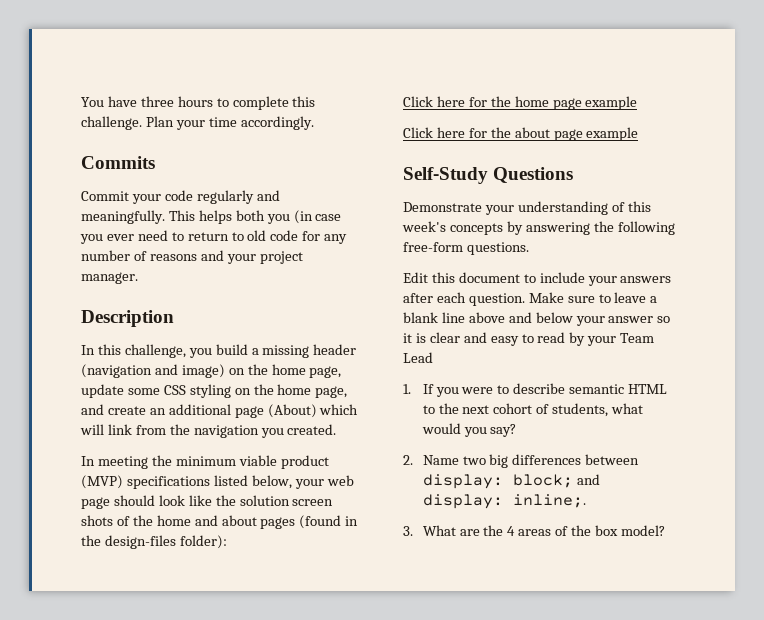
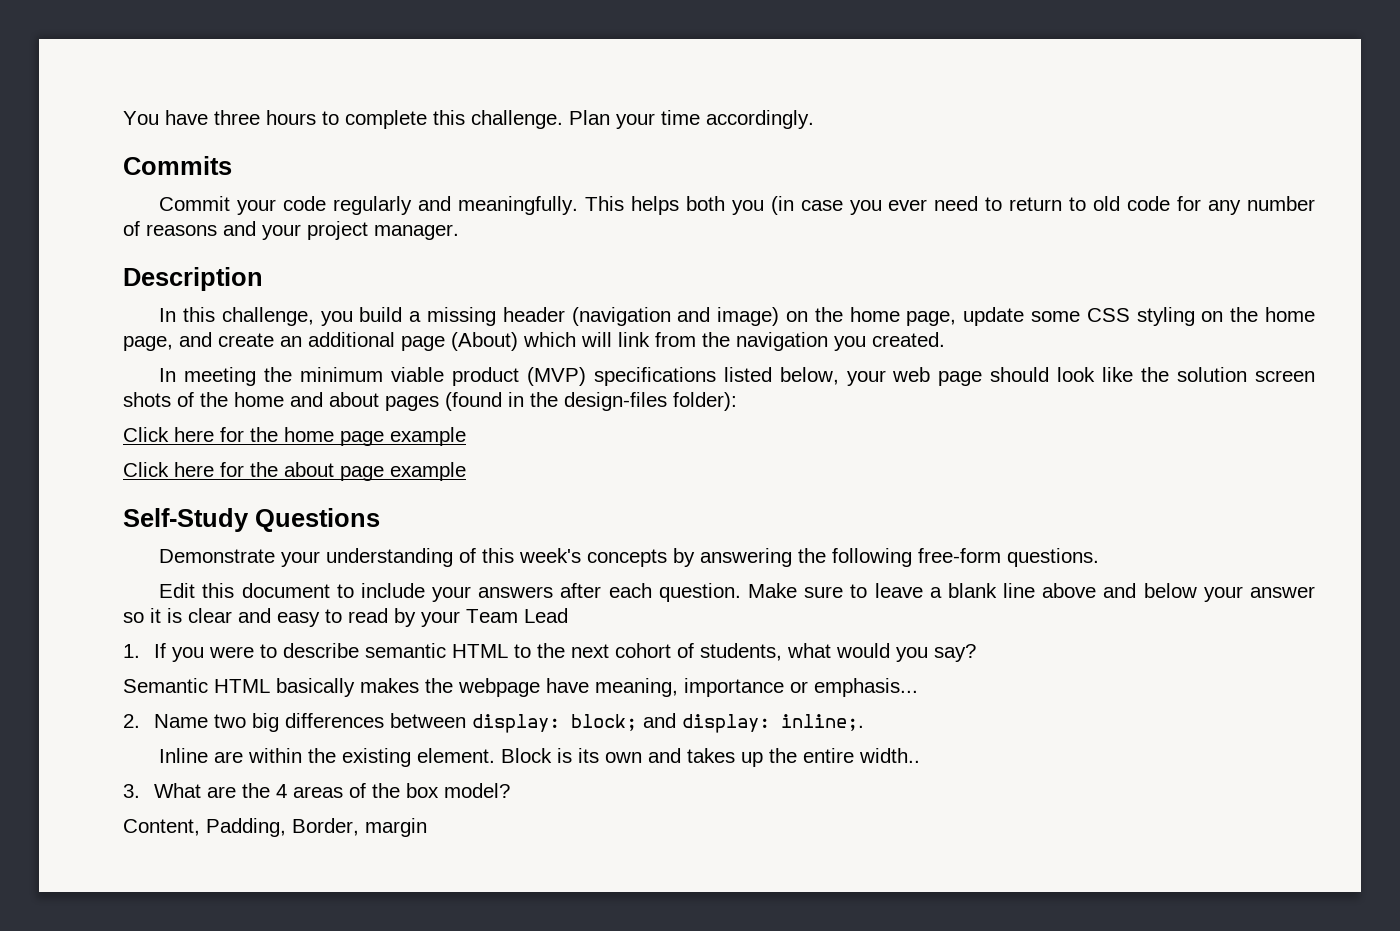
+ Semantic HTML basically makes the webpage have meaning, importance or emphasis...
+ Inline are within the existing element. Block is its own and takes up the entire width..
+ Content, Padding, Border, margin

